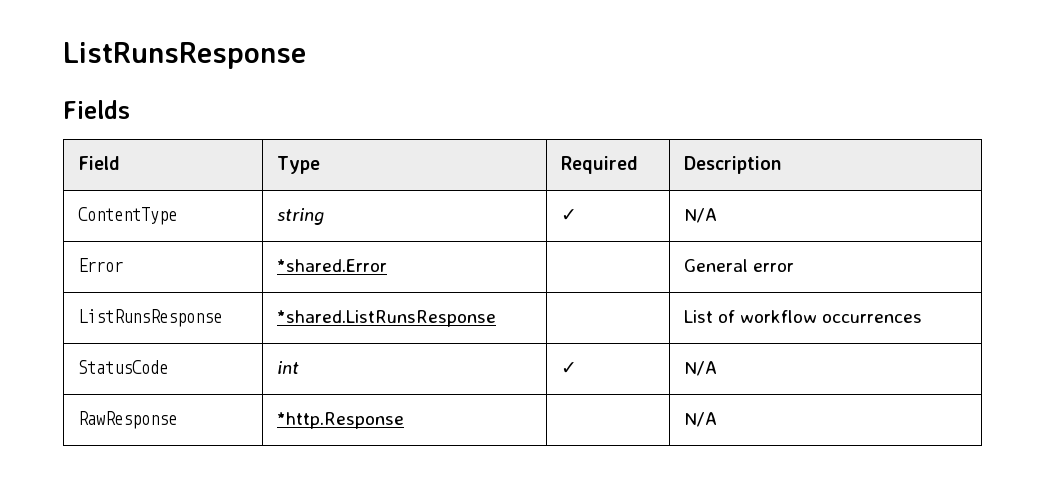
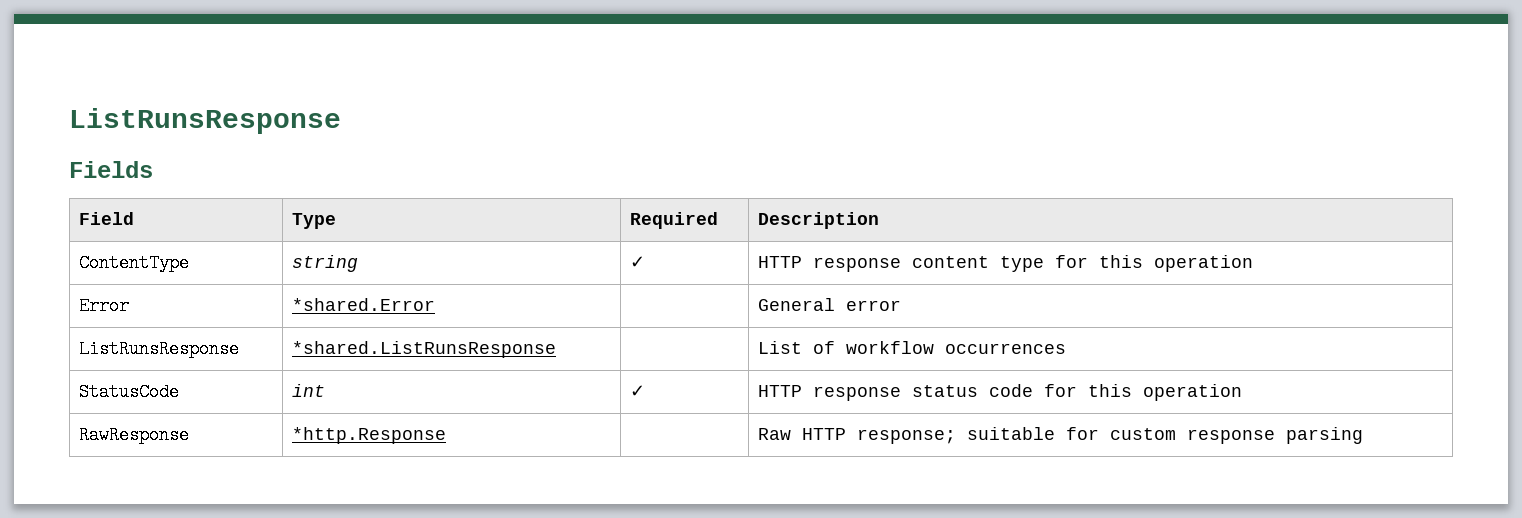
- ContentType | string | ✓ | N/A
+ ContentType | string | ✓ | HTTP response content type for this operation
- StatusCode | int | ✓ | N/A
- RawResponse | *http.Response | | N/A
+ StatusCode | int | ✓ | HTTP response status code for this operation
+ RawResponse | *http.Response | | Raw HTTP response; suitable for custom response parsing

